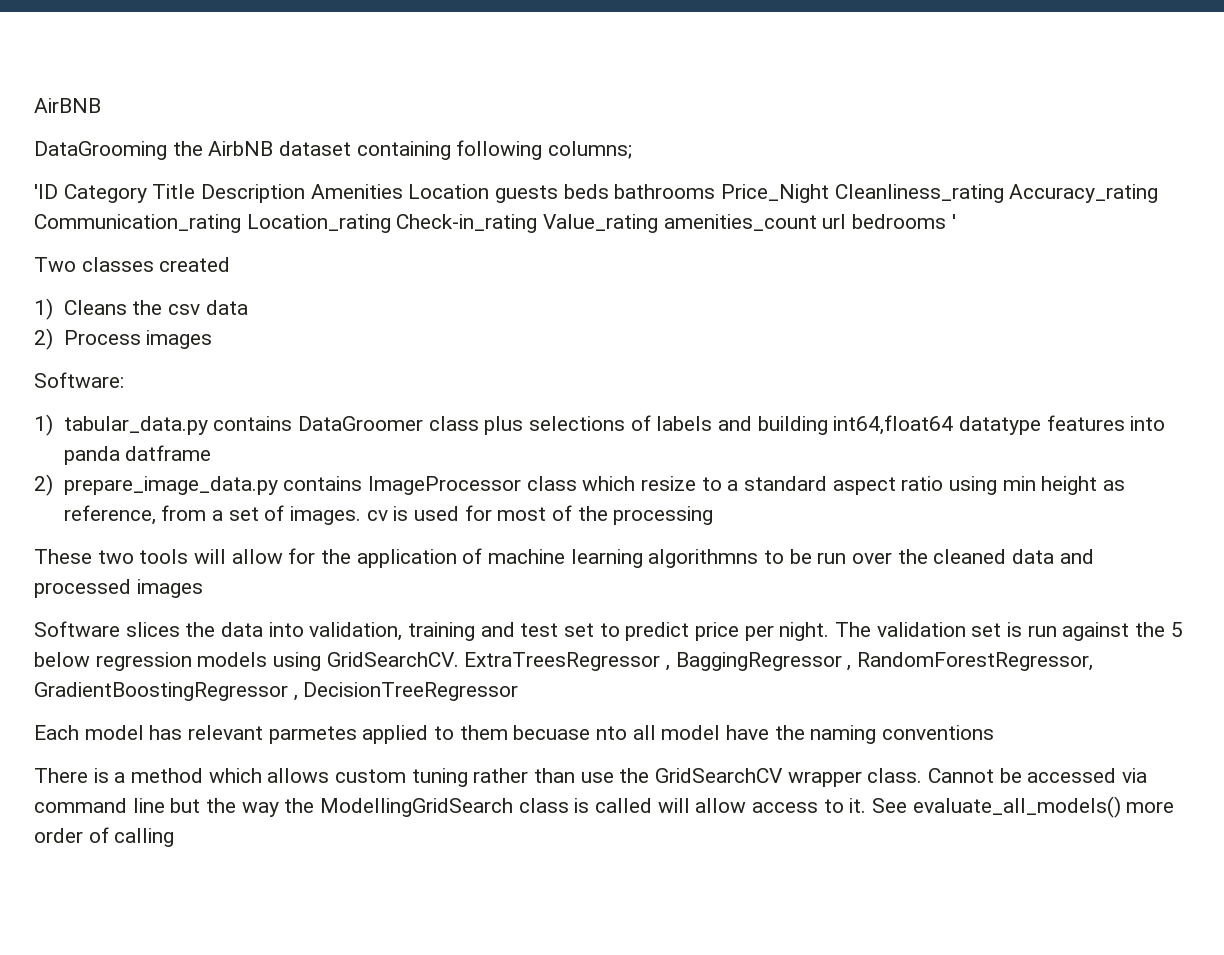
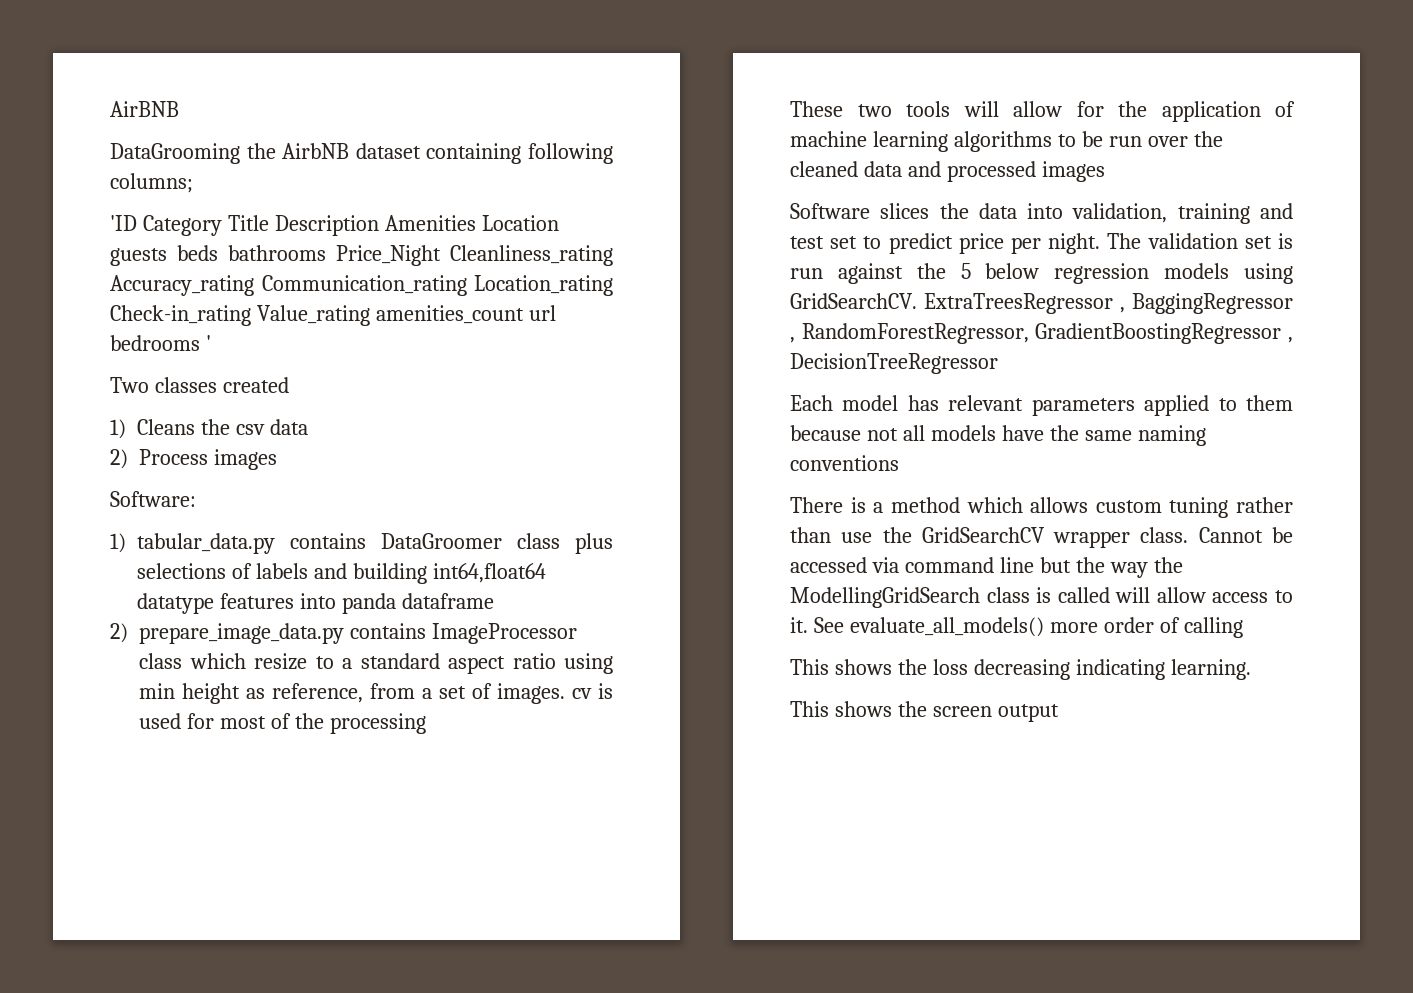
- 1) tabular_data.py contains DataGroomer class plus selections of labels and building int64,float64 datatype features into panda datframe
+ 1) tabular_data.py contains DataGroomer class plus selections of labels and building int64,float64 datatype features into panda dataframe
- These two tools will allow for the application of machine learning algorithmns to be run over the cleaned data and processed images
+ These two tools will allow for the application of machine learning algorithms to be run over the cleaned data and processed images
- Each model has relevant parmetes applied to them becuase nto all model have the naming conventions
+ Each model has relevant parameters applied to them because not all models have the same naming conventions
+ This shows the loss decreasing indicating learning.
+ This shows the screen output

